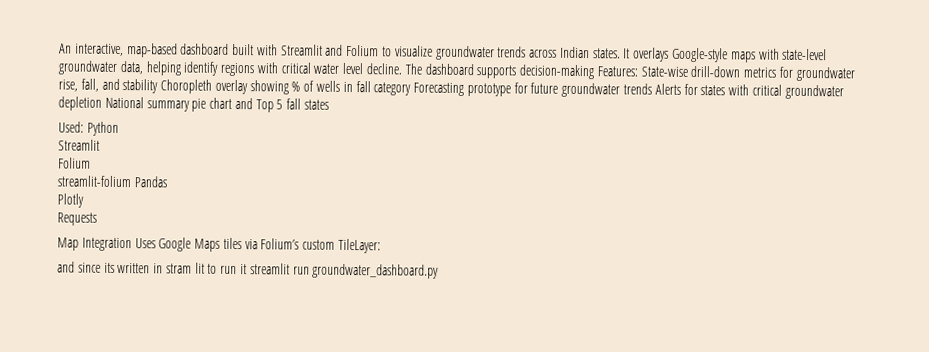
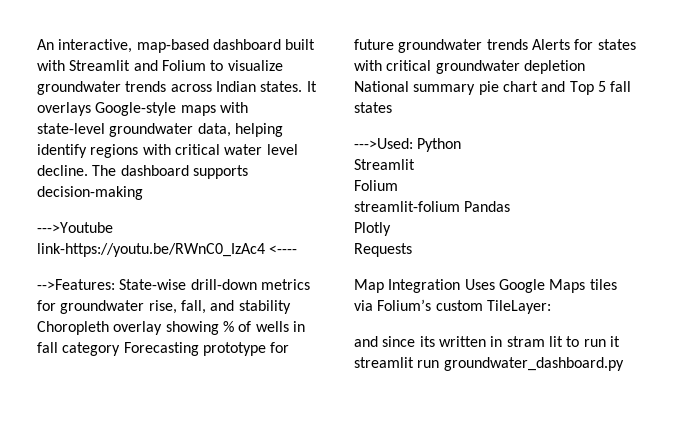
- The dashboard supports decision-making Features: State-wise drill-down metrics for groundwater rise, fall, and stability Choropleth overlay showing % of wells in fall category Forecasting prototype for future groundwater trends Alerts for states with critical groundwater depletion National summary pie chart and Top 5 fall states
+ The dashboard supports decision-making
+ --->Youtube link-https://youtu.be/RWnC0_IzAc4 <----
+ -->Features: State-wise drill-down metrics for groundwater rise, fall, and stability Choropleth overlay showing % of wells in fall category Forecasting prototype for future groundwater trends Alerts for states with critical groundwater depletion National summary pie chart and Top 5 fall states
- Used: Python
+ --->Used: Python

